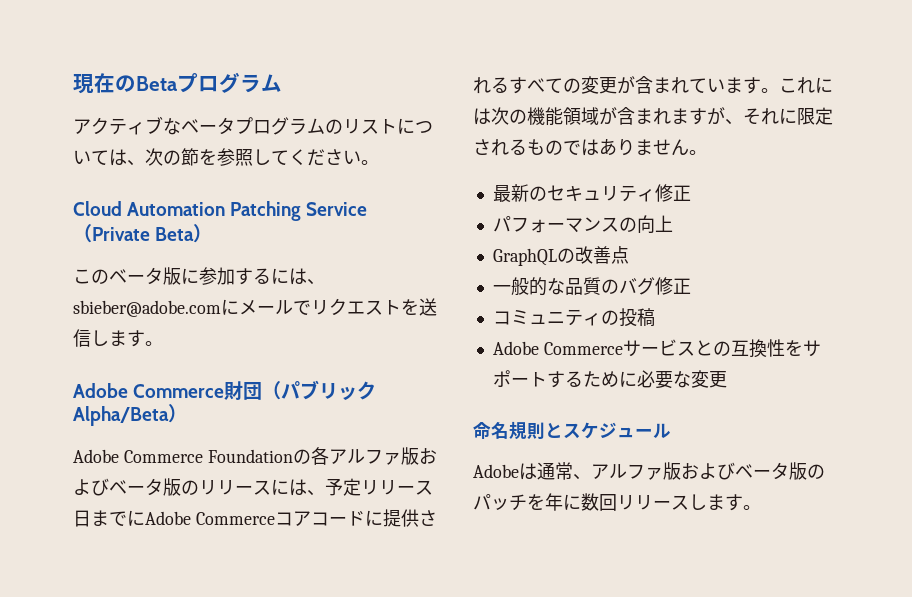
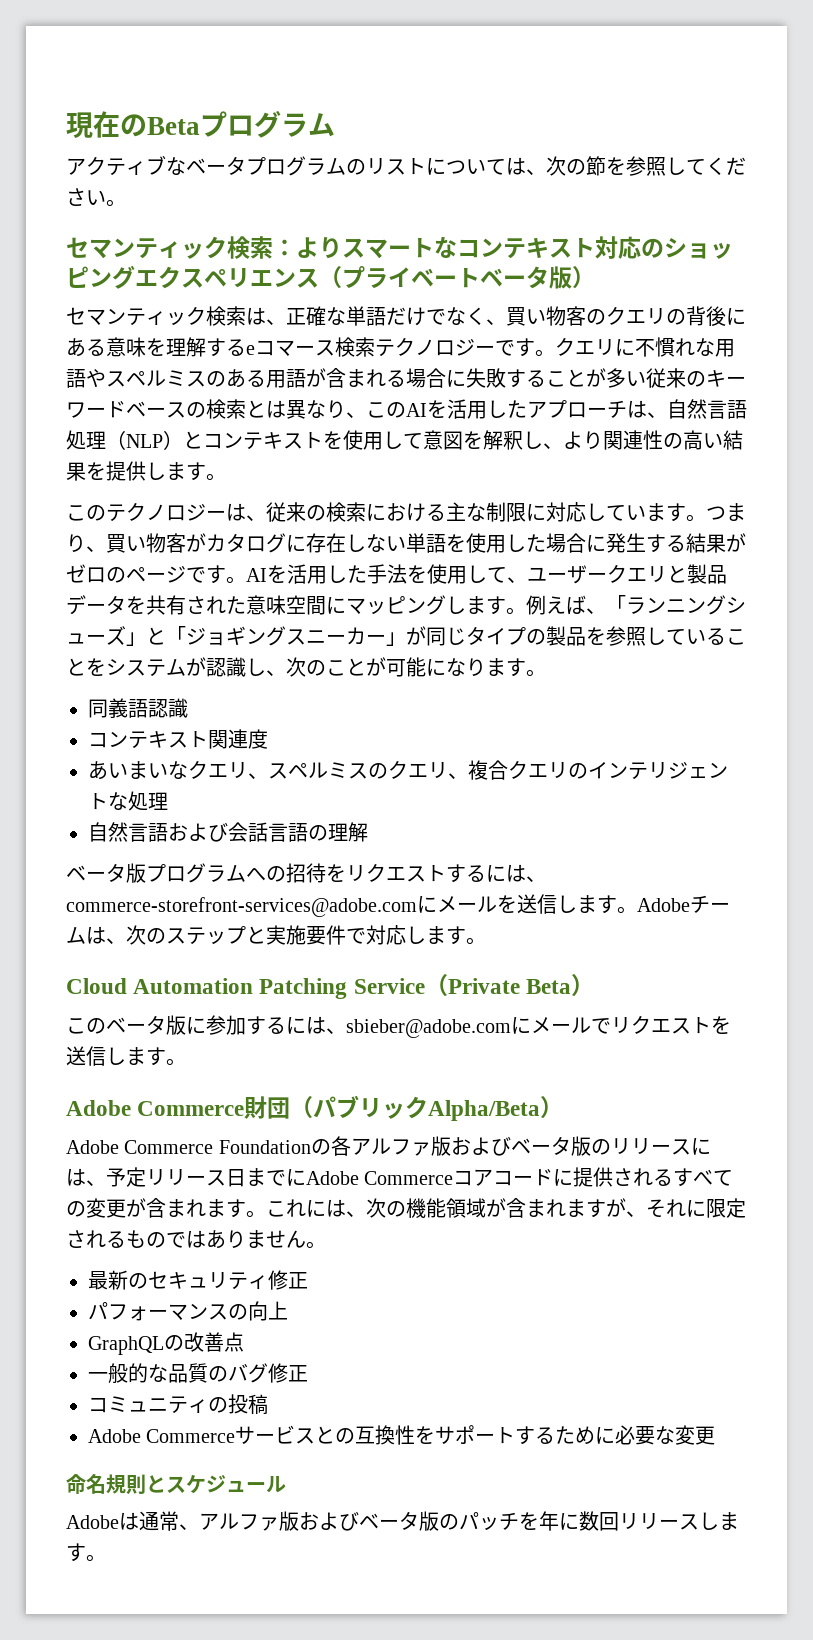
+ セマンティック検索：よりスマートなコンテキスト対応のショッピングエクスペリエンス（プライベートベータ版）
+ セマンティック検索は、正確な単語だけでなく、買い物客のクエリの背後にある意味を理解するeコマース検索テクノロジーです。クエリに不慣れな用語やスペルミスのある用語が含まれる場合に失敗することが多い従来のキーワードベースの検索とは異なり、このAIを活用したアプローチは、自然言語処理（NLP）とコンテキストを使用して意図を解釈し、より関連性の高い結果を提供します。
+ このテクノロジーは、従来の検索における主な制限に対応しています。つまり、買い物客がカタログに存在しない単語を使用した場合に発生する結果がゼロのページです。AIを活用した手法を使用して、ユーザークエリと製品データを共有された意味空間にマッピングします。例えば、「ランニングシューズ」と「ジョギングスニーカー」が同じタイプの製品を参照していることをシステムが認識し、次のことが可能になります。
+ 同義語認識
+ コンテキスト関連度
+ あいまいなクエリ、スペルミスのクエリ、複合クエリのインテリジェントな処理
+ 自然言語および会話言語の理解
+ ベータ版プログラムへの招待をリクエストするには、commerce-storefront-services@adobe.comにメールを送信します。Adobeチームは、次のステップと実施要件で対応します。
- Adobe Commerce Foundationの各アルファ版およびベータ版のリリースには、予定リリース日までにAdobe Commerceコアコードに提供されるすべての変更が含まれています。
+ Adobe Commerce Foundationの各アルファ版およびベータ版のリリースには、予定リリース日までにAdobe Commerceコアコードに提供されるすべての変更が含まれます。
- これには次の機能領域が含まれますが、それに限定されるものではありません。
+ これには、次の機能領域が含まれますが、それに限定されるものではありません。

